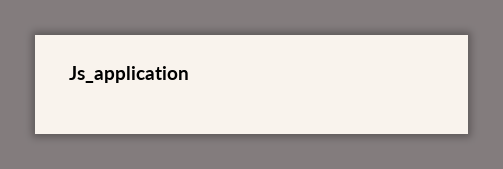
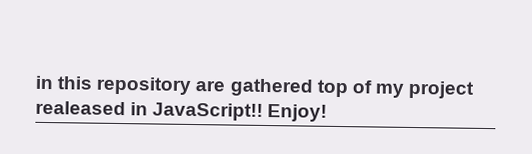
- Js_application
+ in this repository are gathered top of my project realeased in JavaScript!! Enjoy!

